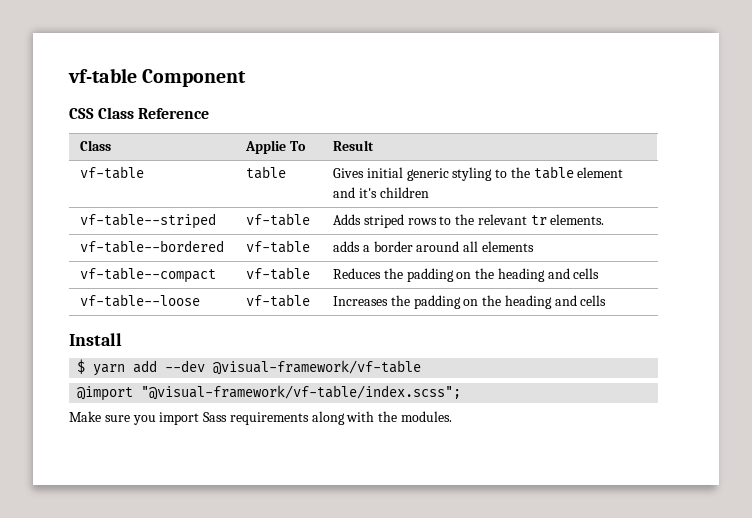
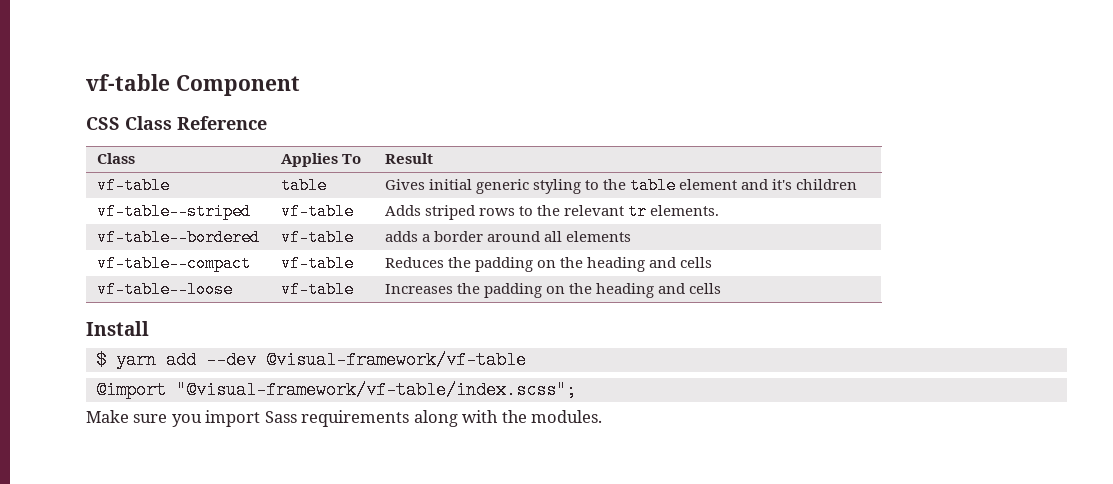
- Class | Applie To | Result
+ Class | Applies To | Result

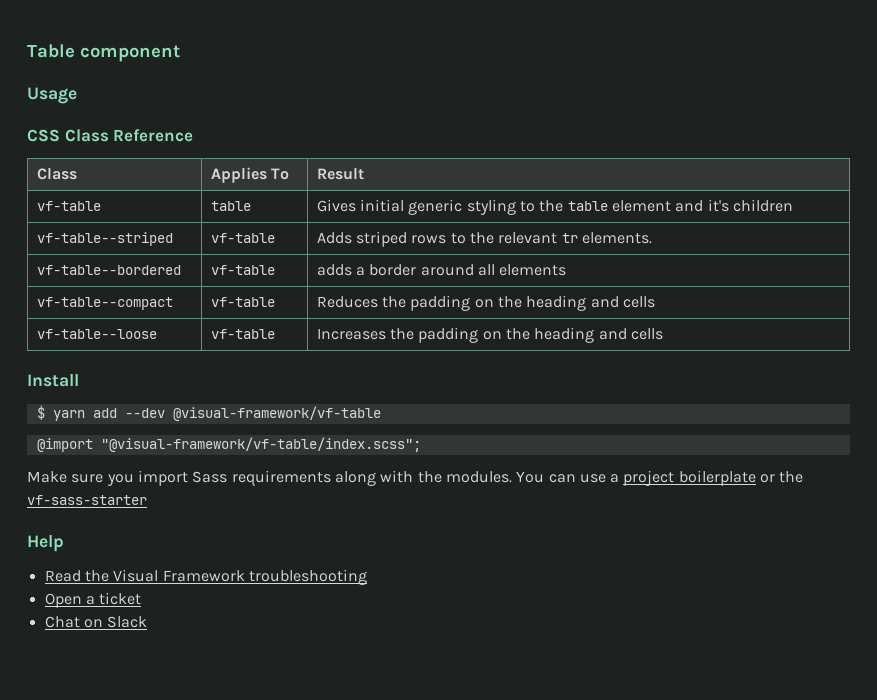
- vf-table Component
+ Table component
+ Usage
+ You can use a project boilerplate or the vf-sass-starter
+ Help
+ Read the Visual Framework troubleshooting
+ Open a ticket
+ Chat on Slack

